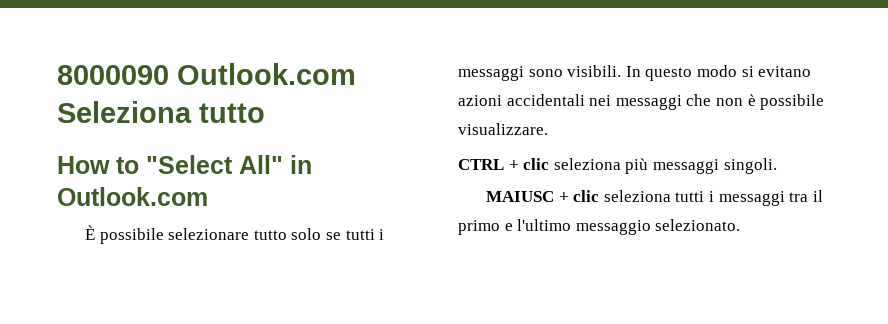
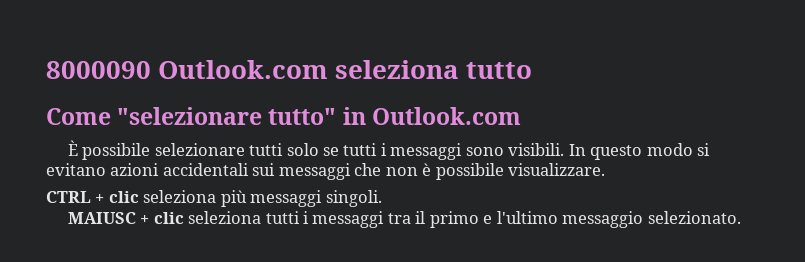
- 8000090 Outlook.com Seleziona tutto
+ 8000090 Outlook.com seleziona tutto
- How to "Select All" in Outlook.com
+ Come "selezionare tutto" in Outlook.com
- È possibile selezionare tutto solo se tutti i messaggi sono visibili.
+ È possibile selezionare tutti solo se tutti i messaggi sono visibili.
- In questo modo si evitano azioni accidentali nei messaggi che non è possibile visualizzare.
+ In questo modo si evitano azioni accidentali sui messaggi che non è possibile visualizzare.

